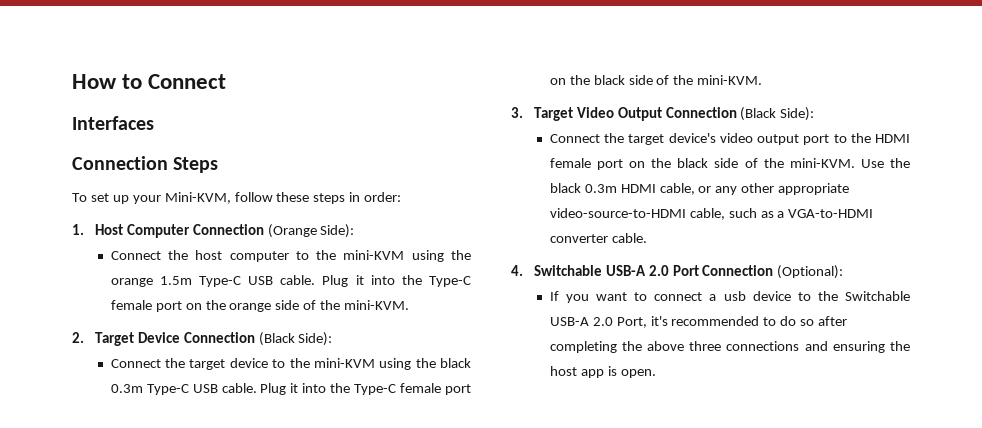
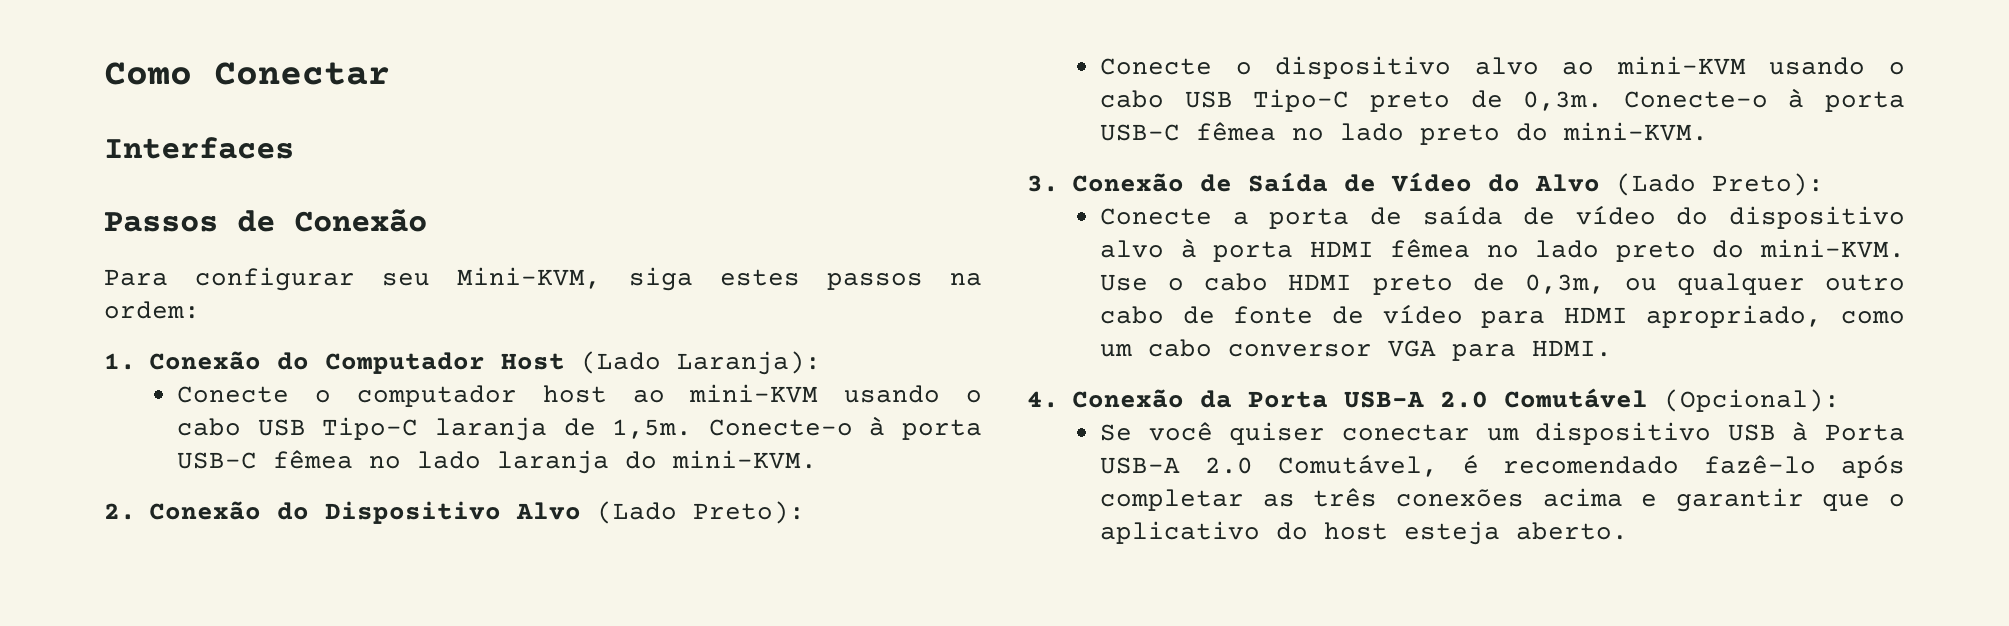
- How to Connect
+ Como Conectar
  Interfaces
- Connection Steps
- To set up your Mini-KVM, follow these steps in order:
- 1. Host Computer Connection (Orange Side):
- Connect the host computer to the mini-KVM using the orange 1.5m Type-C USB cable. Plug it into the Type-C female port on the orange side of the mini-KVM.
- 2. Target Device Connection (Black Side):
- Connect the target device to the mini-KVM using the black 0.3m Type-C USB cable. Plug it into the Type-C female port on the black side of the mini-KVM.
- 3. Target Video Output Connection (Black Side):
- Connect the target device's video output port to the HDMI female port on the black side of the mini-KVM. Use the black 0.3m HDMI cable, or any other appropriate video-source-to-HDMI cable, such as a VGA-to-HDMI converter cable.
- 4. Switchable USB-A 2.0 Port Connection (Optional):
- If you want to connect a usb device to the Switchable USB-A 2.0 Port, it's recommended to do so after completing the above three connections and ensuring the host app is open.
+ Passos de Conexão
+ Para configurar seu Mini-KVM, siga estes passos na ordem:
+ 1. Conexão do Computador Host (Lado Laranja):
+ Conecte o computador host ao mini-KVM usando o cabo USB Tipo-C laranja de 1,5m. Conecte-o à porta USB-C fêmea no lado laranja do mini-KVM.
+ 2. Conexão do Dispositivo Alvo (Lado Preto):
+ Conecte o dispositivo alvo ao mini-KVM usando o cabo USB Tipo-C preto de 0,3m. Conecte-o à porta USB-C fêmea no lado preto do mini-KVM.
+ 3. Conexão de Saída de Vídeo do Alvo (Lado Preto):
+ Conecte a porta de saída de vídeo do dispositivo alvo à porta HDMI fêmea no lado preto do mini-KVM. Use o cabo HDMI preto de 0,3m, ou qualquer outro cabo de fonte de vídeo para HDMI apropriado, como um cabo conversor VGA para HDMI.
+ 4. Conexão da Porta USB-A 2.0 Comutável (Opcional):
+ Se você quiser conectar um dispositivo USB à Porta USB-A 2.0 Comutável, é recomendado fazê-lo após completar as três conexões acima e garantir que o aplicativo do host esteja aberto.

